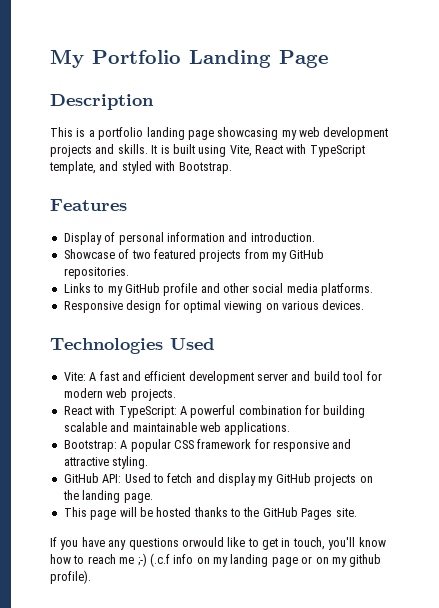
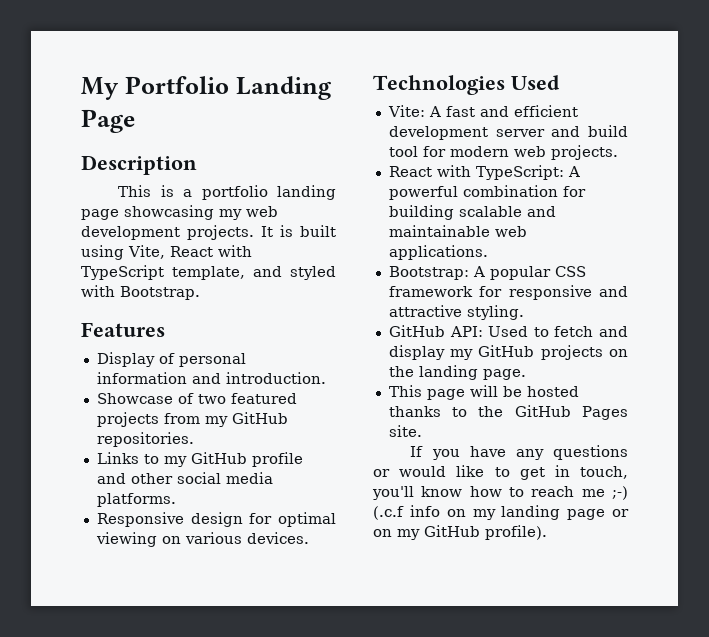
- This is a portfolio landing page showcasing my web development projects and skills.
+ This is a portfolio landing page showcasing my web development projects.
- If you have any questions orwould like to get in touch, you'll know how to reach me ;-) (.c.f info on my landing page or on my github profile).
+ If you have any questions or would like to get in touch, you'll know how to reach me ;-) (.c.f info on my landing page or on my GitHub profile).

